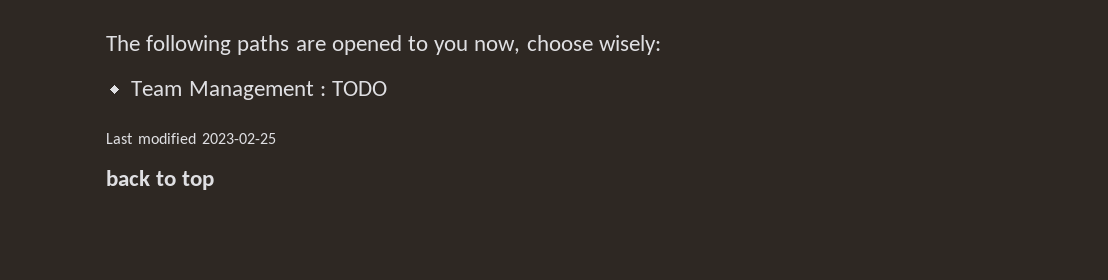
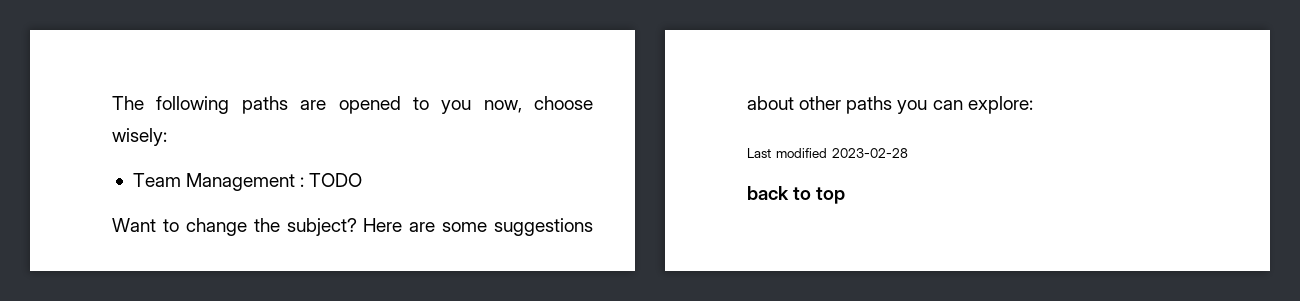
+ Want to change the subject? Here are some suggestions about other paths you can explore:
- Last modified 2023-02-25
+ Last modified 2023-02-28

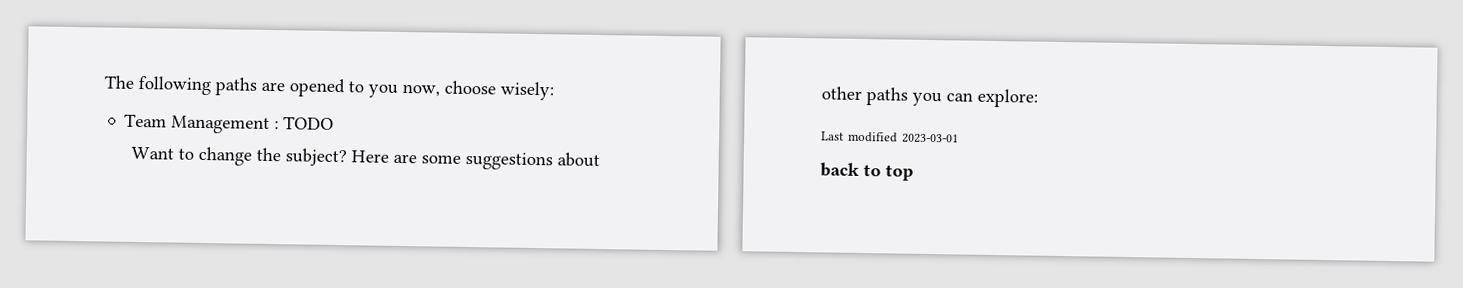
- Last modified 2023-02-28
+ Last modified 2023-03-01

